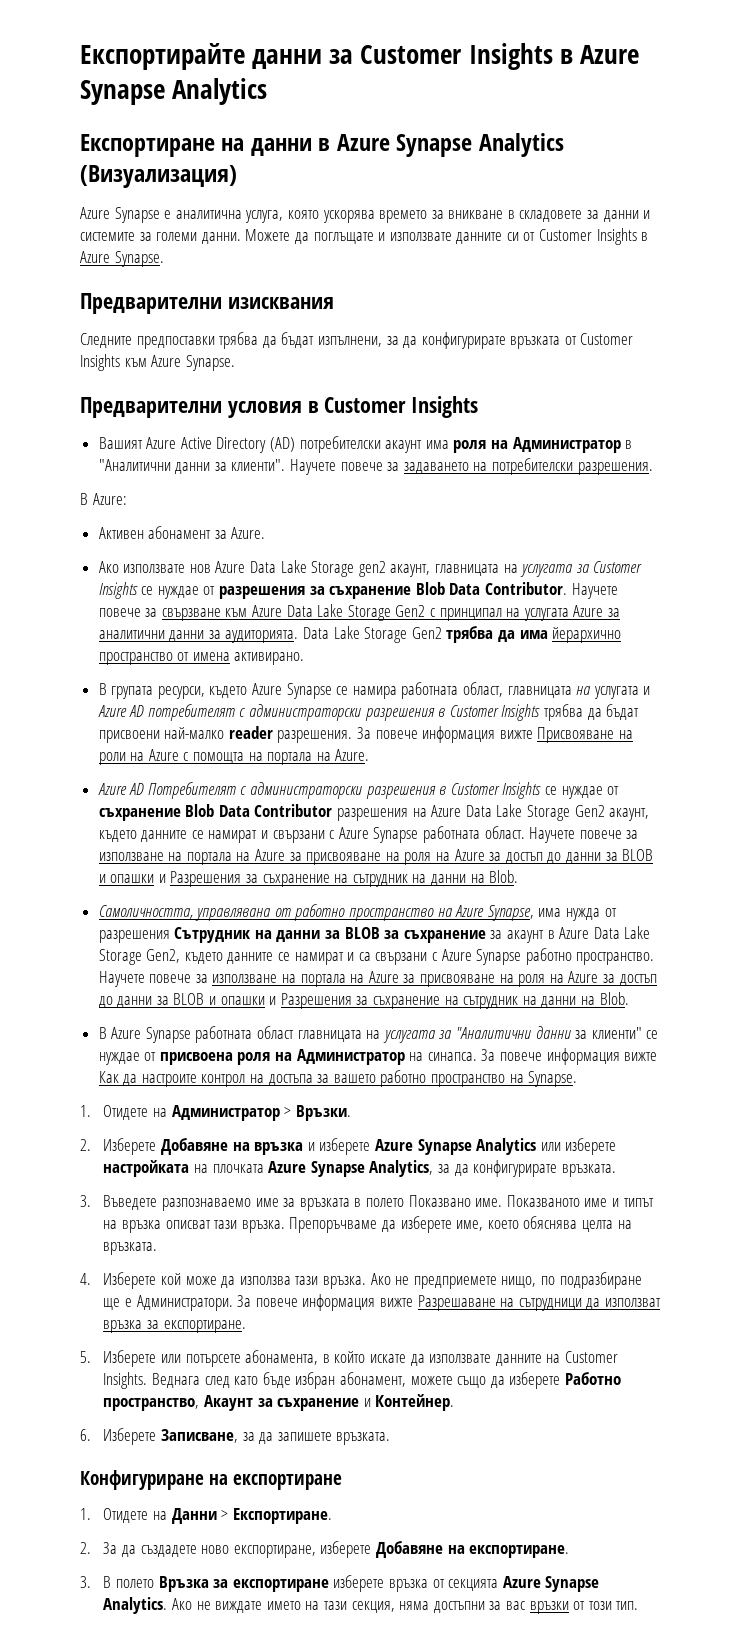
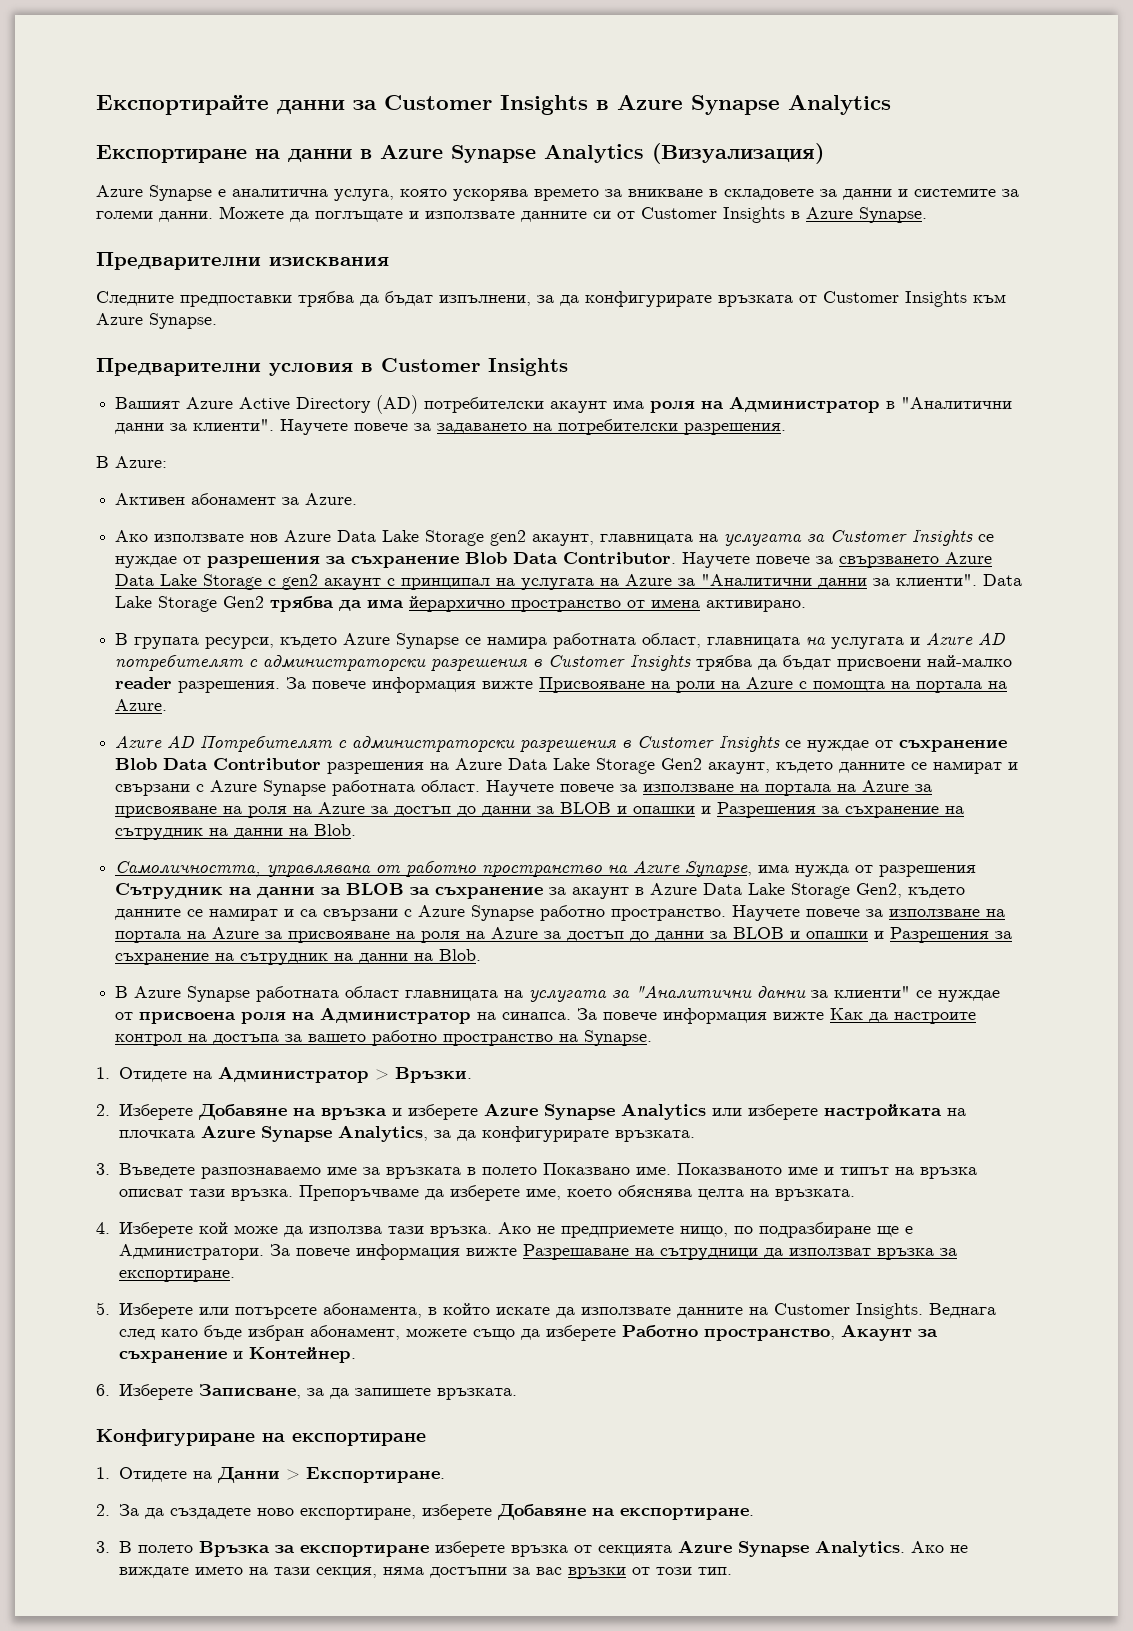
- Научете повече за свързване към Azure Data Lake Storage Gen2 с принципал на услугата Azure за аналитични данни за аудиторията.
+ Научете повече за свързването Azure Data Lake Storage с gen2 акаунт с принципал на услугата на Azure за "Аналитични данни за клиенти".

